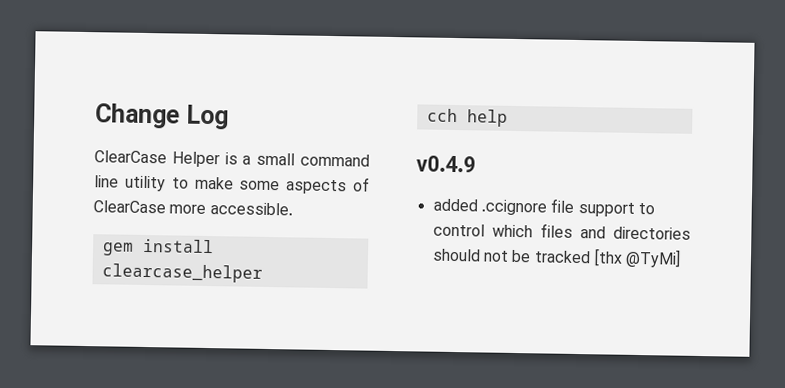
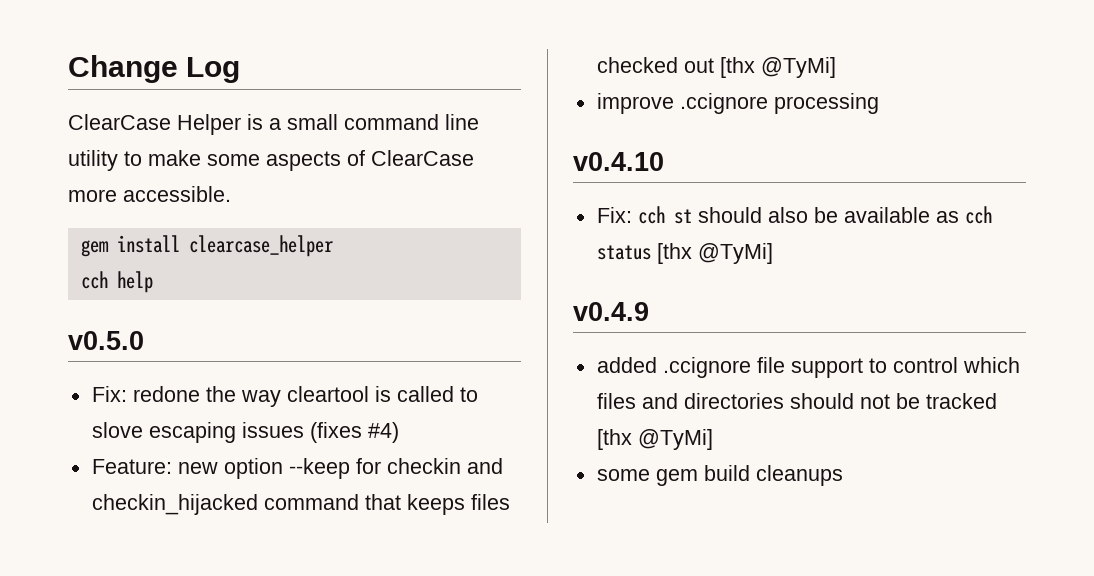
+ v0.5.0
+ Fix: redone the way cleartool is called to slove escaping issues (fixes #4)
+ Feature: new option --keep for checkin and checkin_hijacked command that keeps files checked out [thx @TyMi]
+ improve .ccignore processing
+ v0.4.10
+ Fix: cch st should also be available as cch status [thx @TyMi]
+ some gem build cleanups

